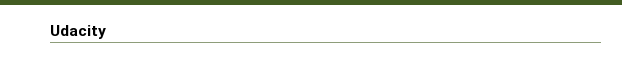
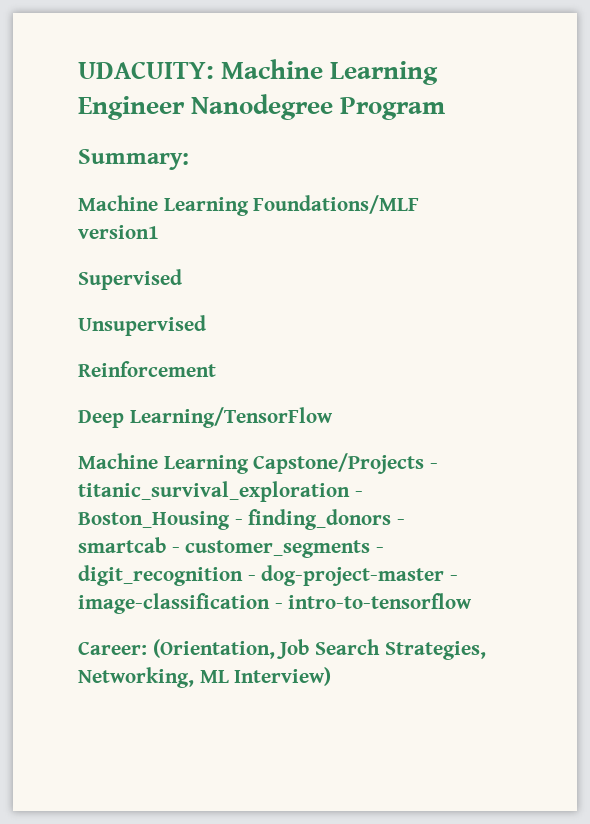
- Udacity
+ UDACUITY: Machine Learning Engineer Nanodegree Program
+ Summary:
+ Machine Learning Foundations/MLF version1
+ Supervised
+ Unsupervised
+ Reinforcement
+ Deep Learning/TensorFlow
+ Machine Learning Capstone/Projects - titanic_survival_exploration - Boston_Housing - finding_donors - smartcab - customer_segments - digit_recognition - dog-project-master - image-classification - intro-to-tensorflow
+ Career: (Orientation, Job Search Strategies, Networking, ML Interview)

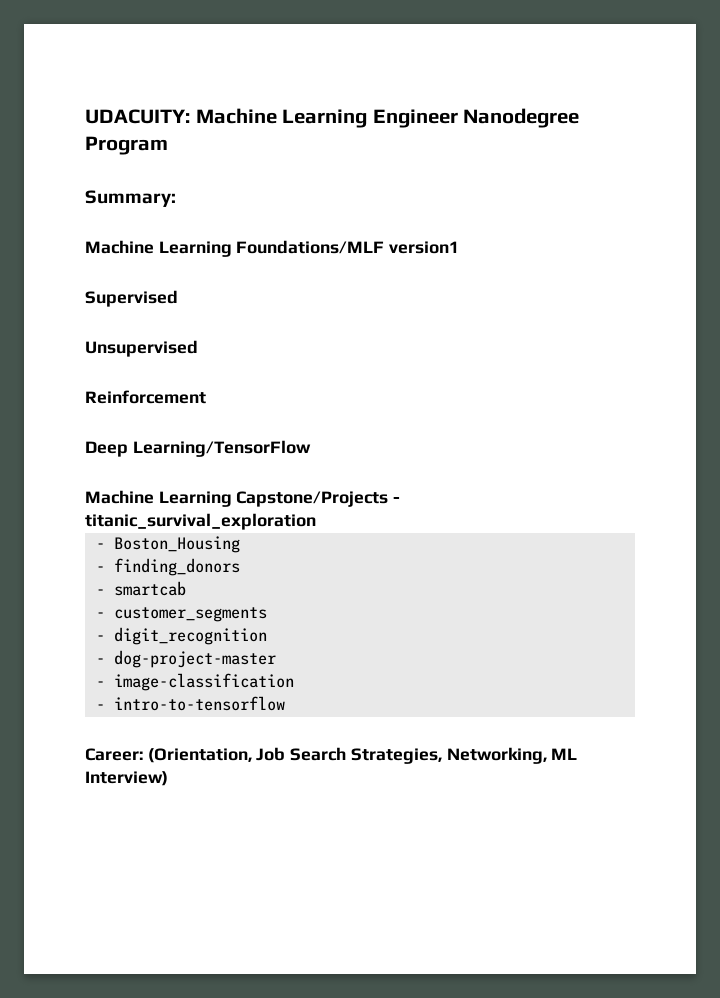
- Machine Learning Capstone/Projects - titanic_survival_exploration - Boston_Housing - finding_donors - smartcab - customer_segments - digit_recognition - dog-project-master - image-classification - intro-to-tensorflow
+ Machine Learning Capstone/Projects - titanic_survival_exploration
+ - Boston_Housing
+ - finding_donors
+ - smartcab
+ - customer_segments
+ - digit_recognition
+ - dog-project-master
+ - image-classification
+ - intro-to-tensorflow

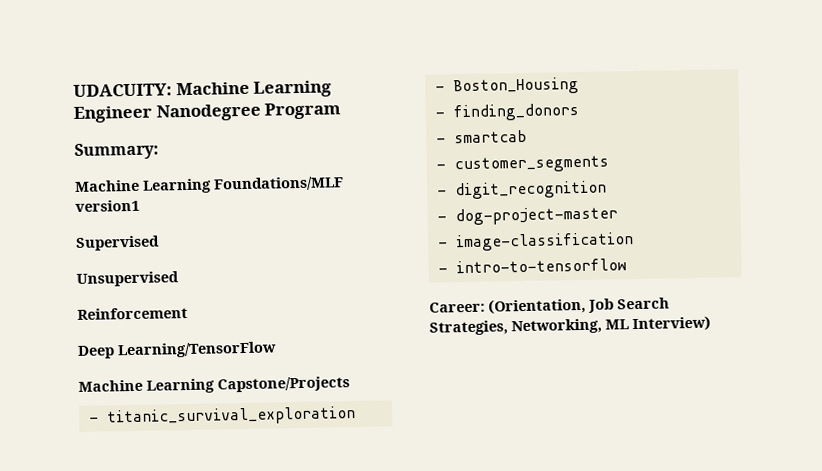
- Machine Learning Capstone/Projects - titanic_survival_exploration
+ Machine Learning Capstone/Projects
+ - titanic_survival_exploration

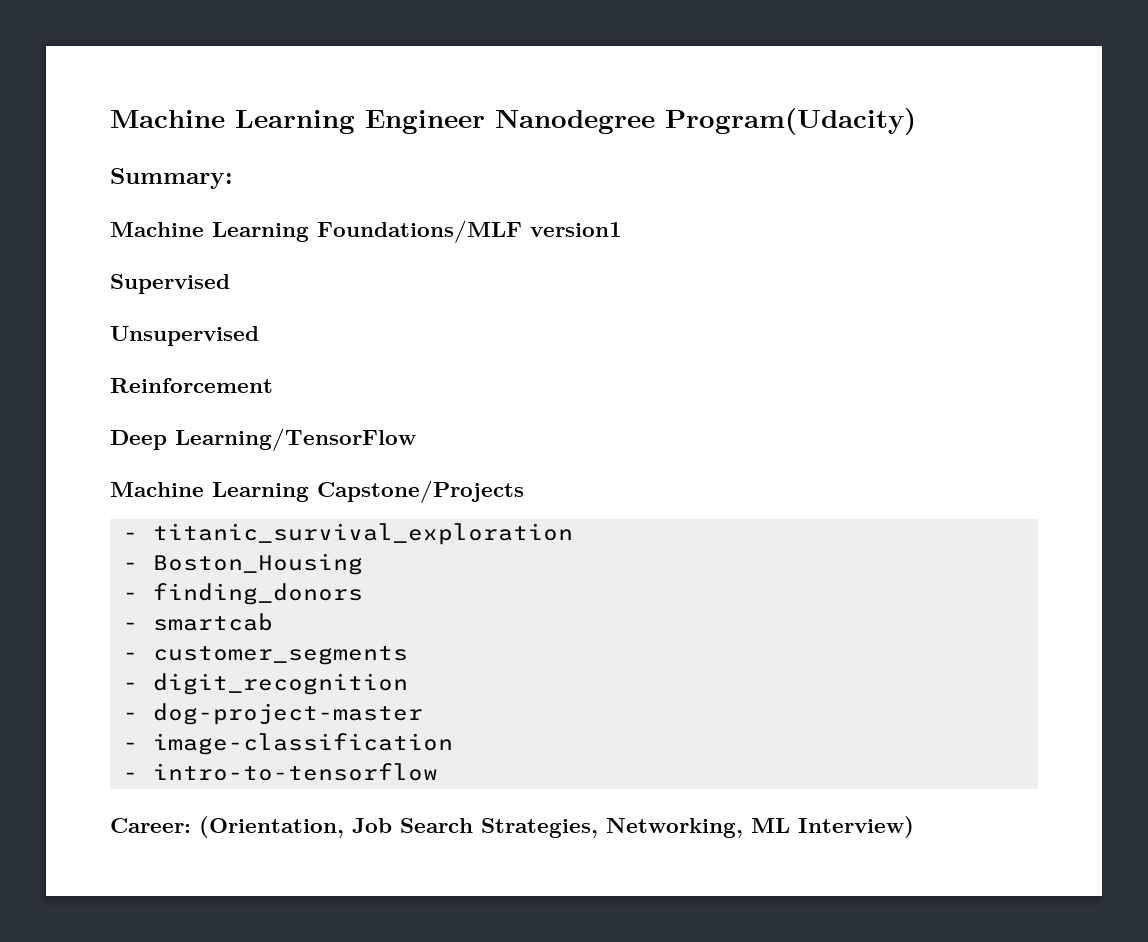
- UDACUITY: Machine Learning Engineer Nanodegree Program
+ Machine Learning Engineer Nanodegree Program(Udacity)

